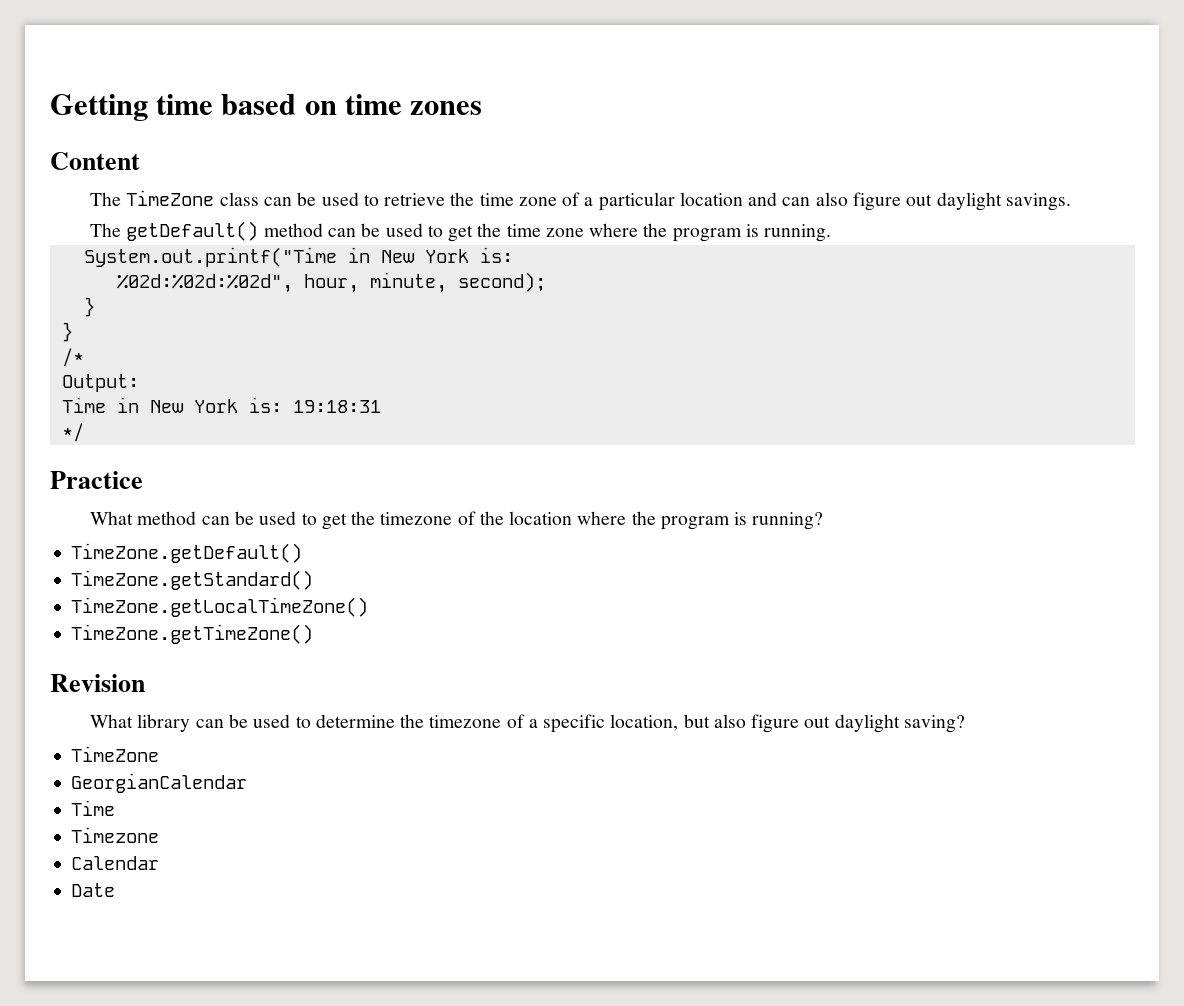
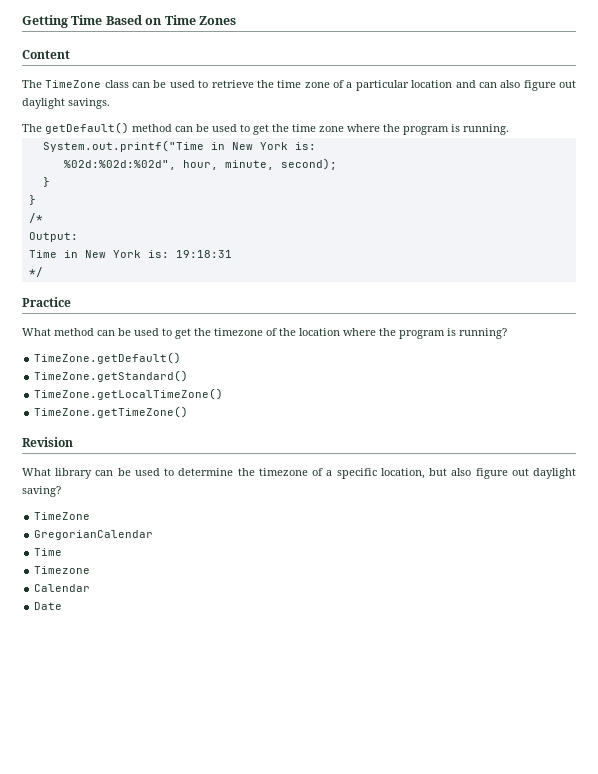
- Getting time based on time zones
+ Getting Time Based on Time Zones
- GeorgianCalendar
+ GregorianCalendar

